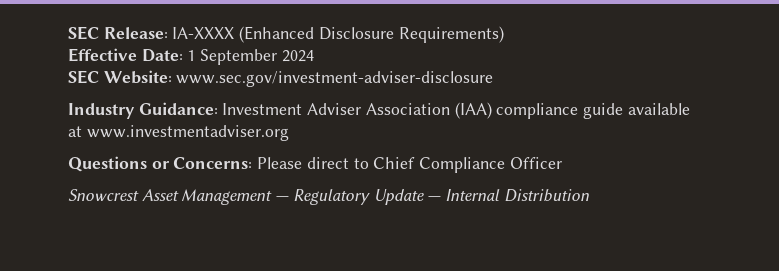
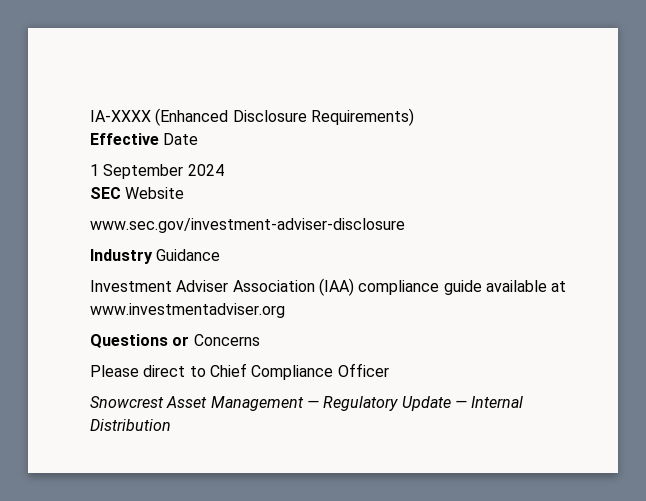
- SEC Release: IA-XXXX (Enhanced Disclosure Requirements)
+ IA-XXXX (Enhanced Disclosure Requirements)
- Effective Date: 1 September 2024
+ Effective Date
+ 1 September 2024
- SEC Website: www.sec.gov/investment-adviser-disclosure
+ SEC Website
+ www.sec.gov/investment-adviser-disclosure
- Industry Guidance: Investment Adviser Association (IAA) compliance guide available at www.investmentadviser.org
+ Industry Guidance
+ Investment Adviser Association (IAA) compliance guide available at www.investmentadviser.org
- Questions or Concerns: Please direct to Chief Compliance Officer
+ Questions or Concerns
+ Please direct to Chief Compliance Officer

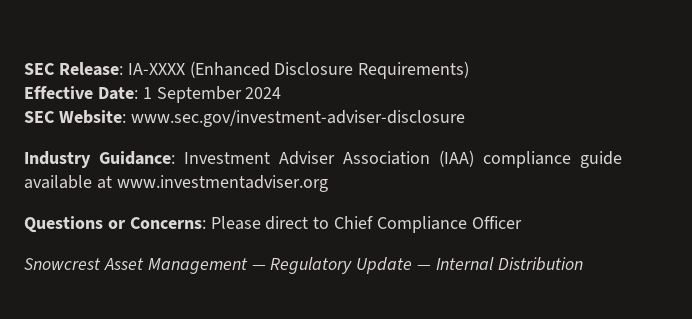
- IA-XXXX (Enhanced Disclosure Requirements)
+ SEC Release: IA-XXXX (Enhanced Disclosure Requirements)
- Effective Date
- 1 September 2024
+ Effective Date: 1 September 2024
- SEC Website
- www.sec.gov/investment-adviser-disclosure
+ SEC Website: www.sec.gov/investment-adviser-disclosure
- Industry Guidance
- Investment Adviser Association (IAA) compliance guide available at www.investmentadviser.org
+ Industry Guidance: Investment Adviser Association (IAA) compliance guide available at www.investmentadviser.org
- Questions or Concerns
- Please direct to Chief Compliance Officer
+ Questions or Concerns: Please direct to Chief Compliance Officer

